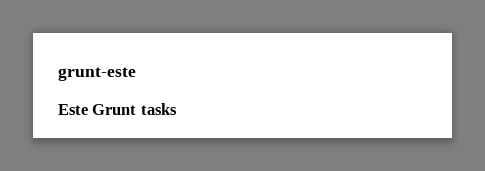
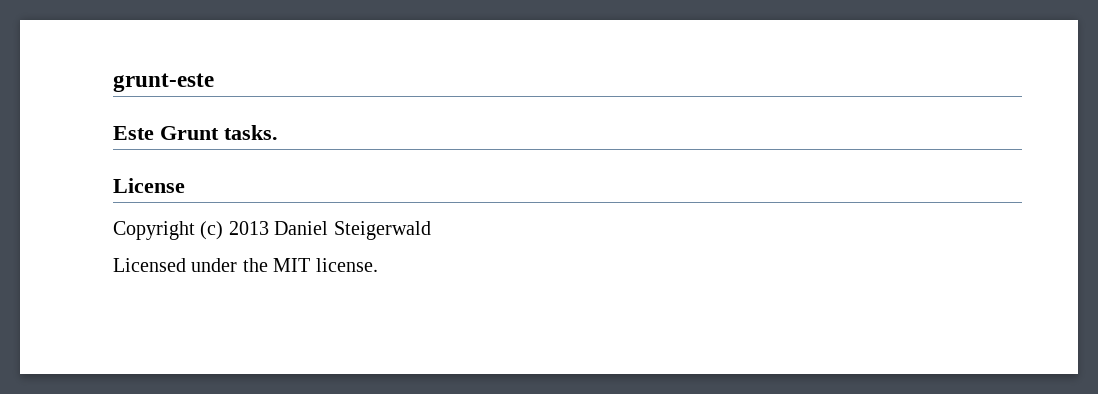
- Este Grunt tasks
+ Este Grunt tasks.
+ License
+ Copyright (c) 2013 Daniel Steigerwald
+ Licensed under the MIT license.

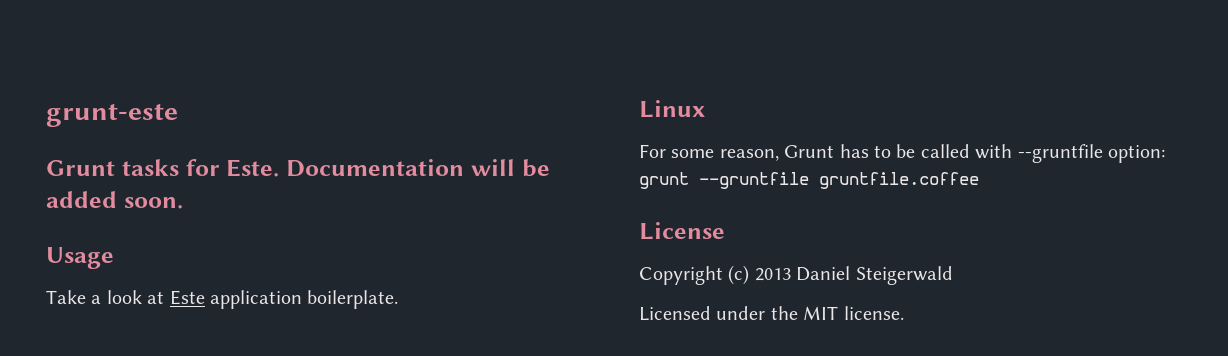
- Este Grunt tasks.
+ Grunt tasks for Este. Documentation will be added soon.
+ Usage
+ Take a look at Este application boilerplate.
+ Linux
+ For some reason, Grunt has to be called with --gruntfile option: grunt --gruntfile gruntfile.coffee

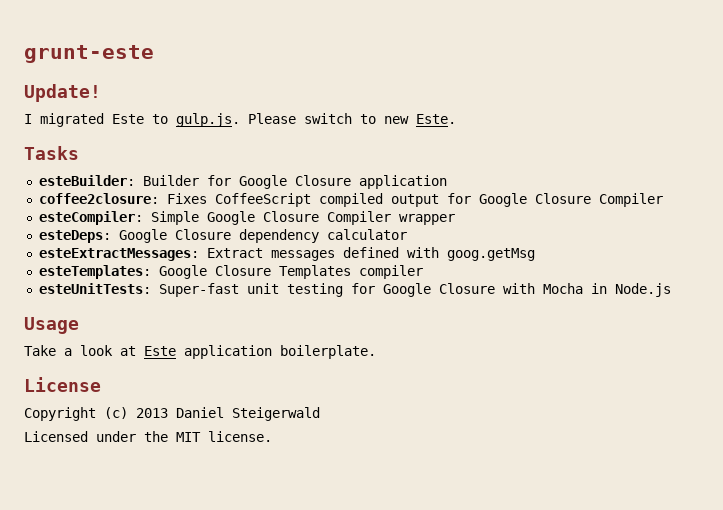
- Grunt tasks for Este. Documentation will be added soon.
+ Update!
+ I migrated Este to gulp.js. Please switch to new Este.
+ Tasks
+ esteBuilder: Builder for Google Closure application
+ coffee2closure: Fixes CoffeeScript compiled output for Google Closure Compiler
+ esteCompiler: Simple Google Closure Compiler wrapper
+ esteDeps: Google Closure dependency calculator
+ esteExtractMessages: Extract messages defined with goog.getMsg
+ esteTemplates: Google Closure Templates compiler
+ esteUnitTests: Super-fast unit testing for Google Closure with Mocha in Node.js
- Linux
- For some reason, Grunt has to be called with --gruntfile option: grunt --gruntfile gruntfile.coffee

